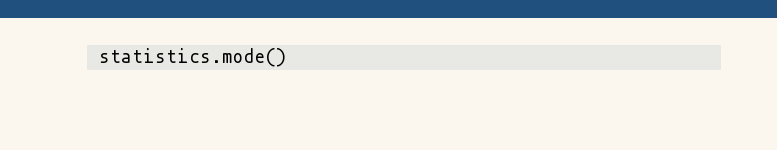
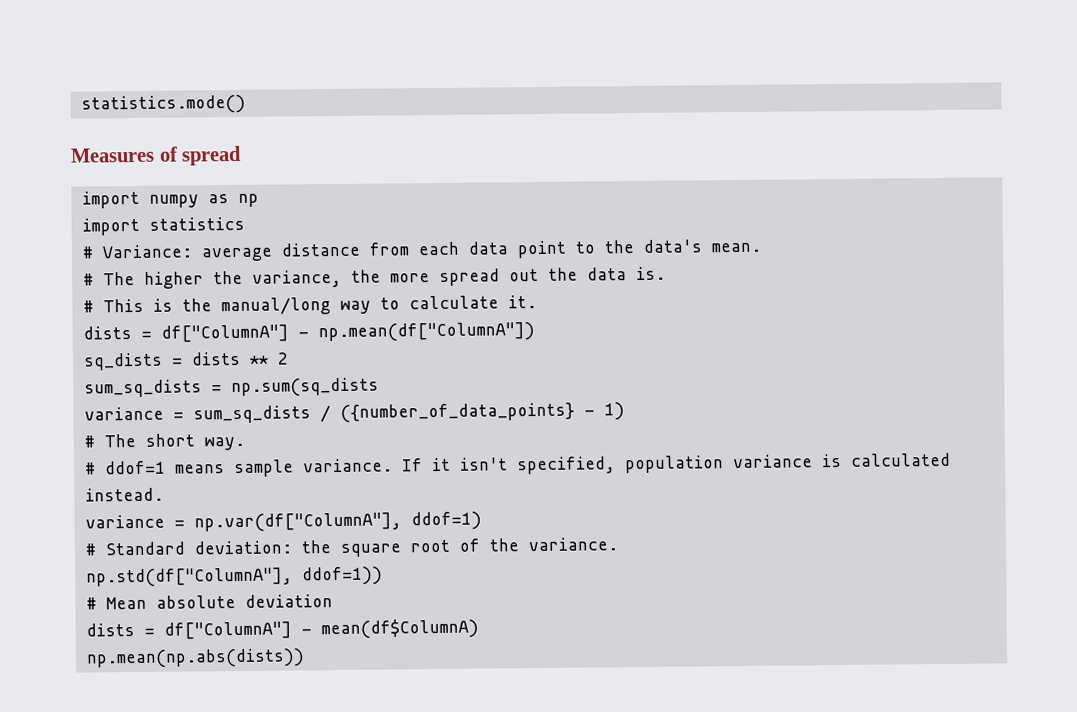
+ Measures of spread
+ import numpy as np
+ import statistics
+ # Variance: average distance from each data point to the data's mean.
+ # The higher the variance, the more spread out the data is.
+ # This is the manual/long way to calculate it.
+ dists = df["ColumnA"] - np.mean(df["ColumnA"])
+ sq_dists = dists ** 2
+ sum_sq_dists = np.sum(sq_dists
+ variance = sum_sq_dists / ({number_of_data_points} - 1)
+ # The short way.
+ # ddof=1 means sample variance. If it isn't specified, population variance is calculated instead.
+ variance = np.var(df["ColumnA"], ddof=1)
+ # Standard deviation: the square root of the variance.
+ np.std(df["ColumnA"], ddof=1))
+ # Mean absolute deviation
+ dists = df["ColumnA"] - mean(df$ColumnA)
+ np.mean(np.abs(dists))

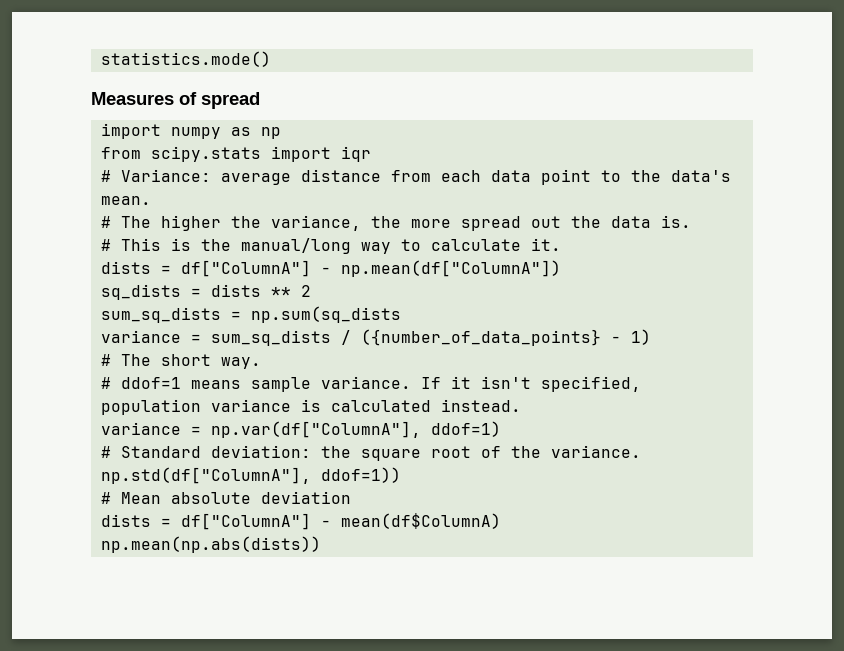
- import statistics
+ from scipy.stats import iqr

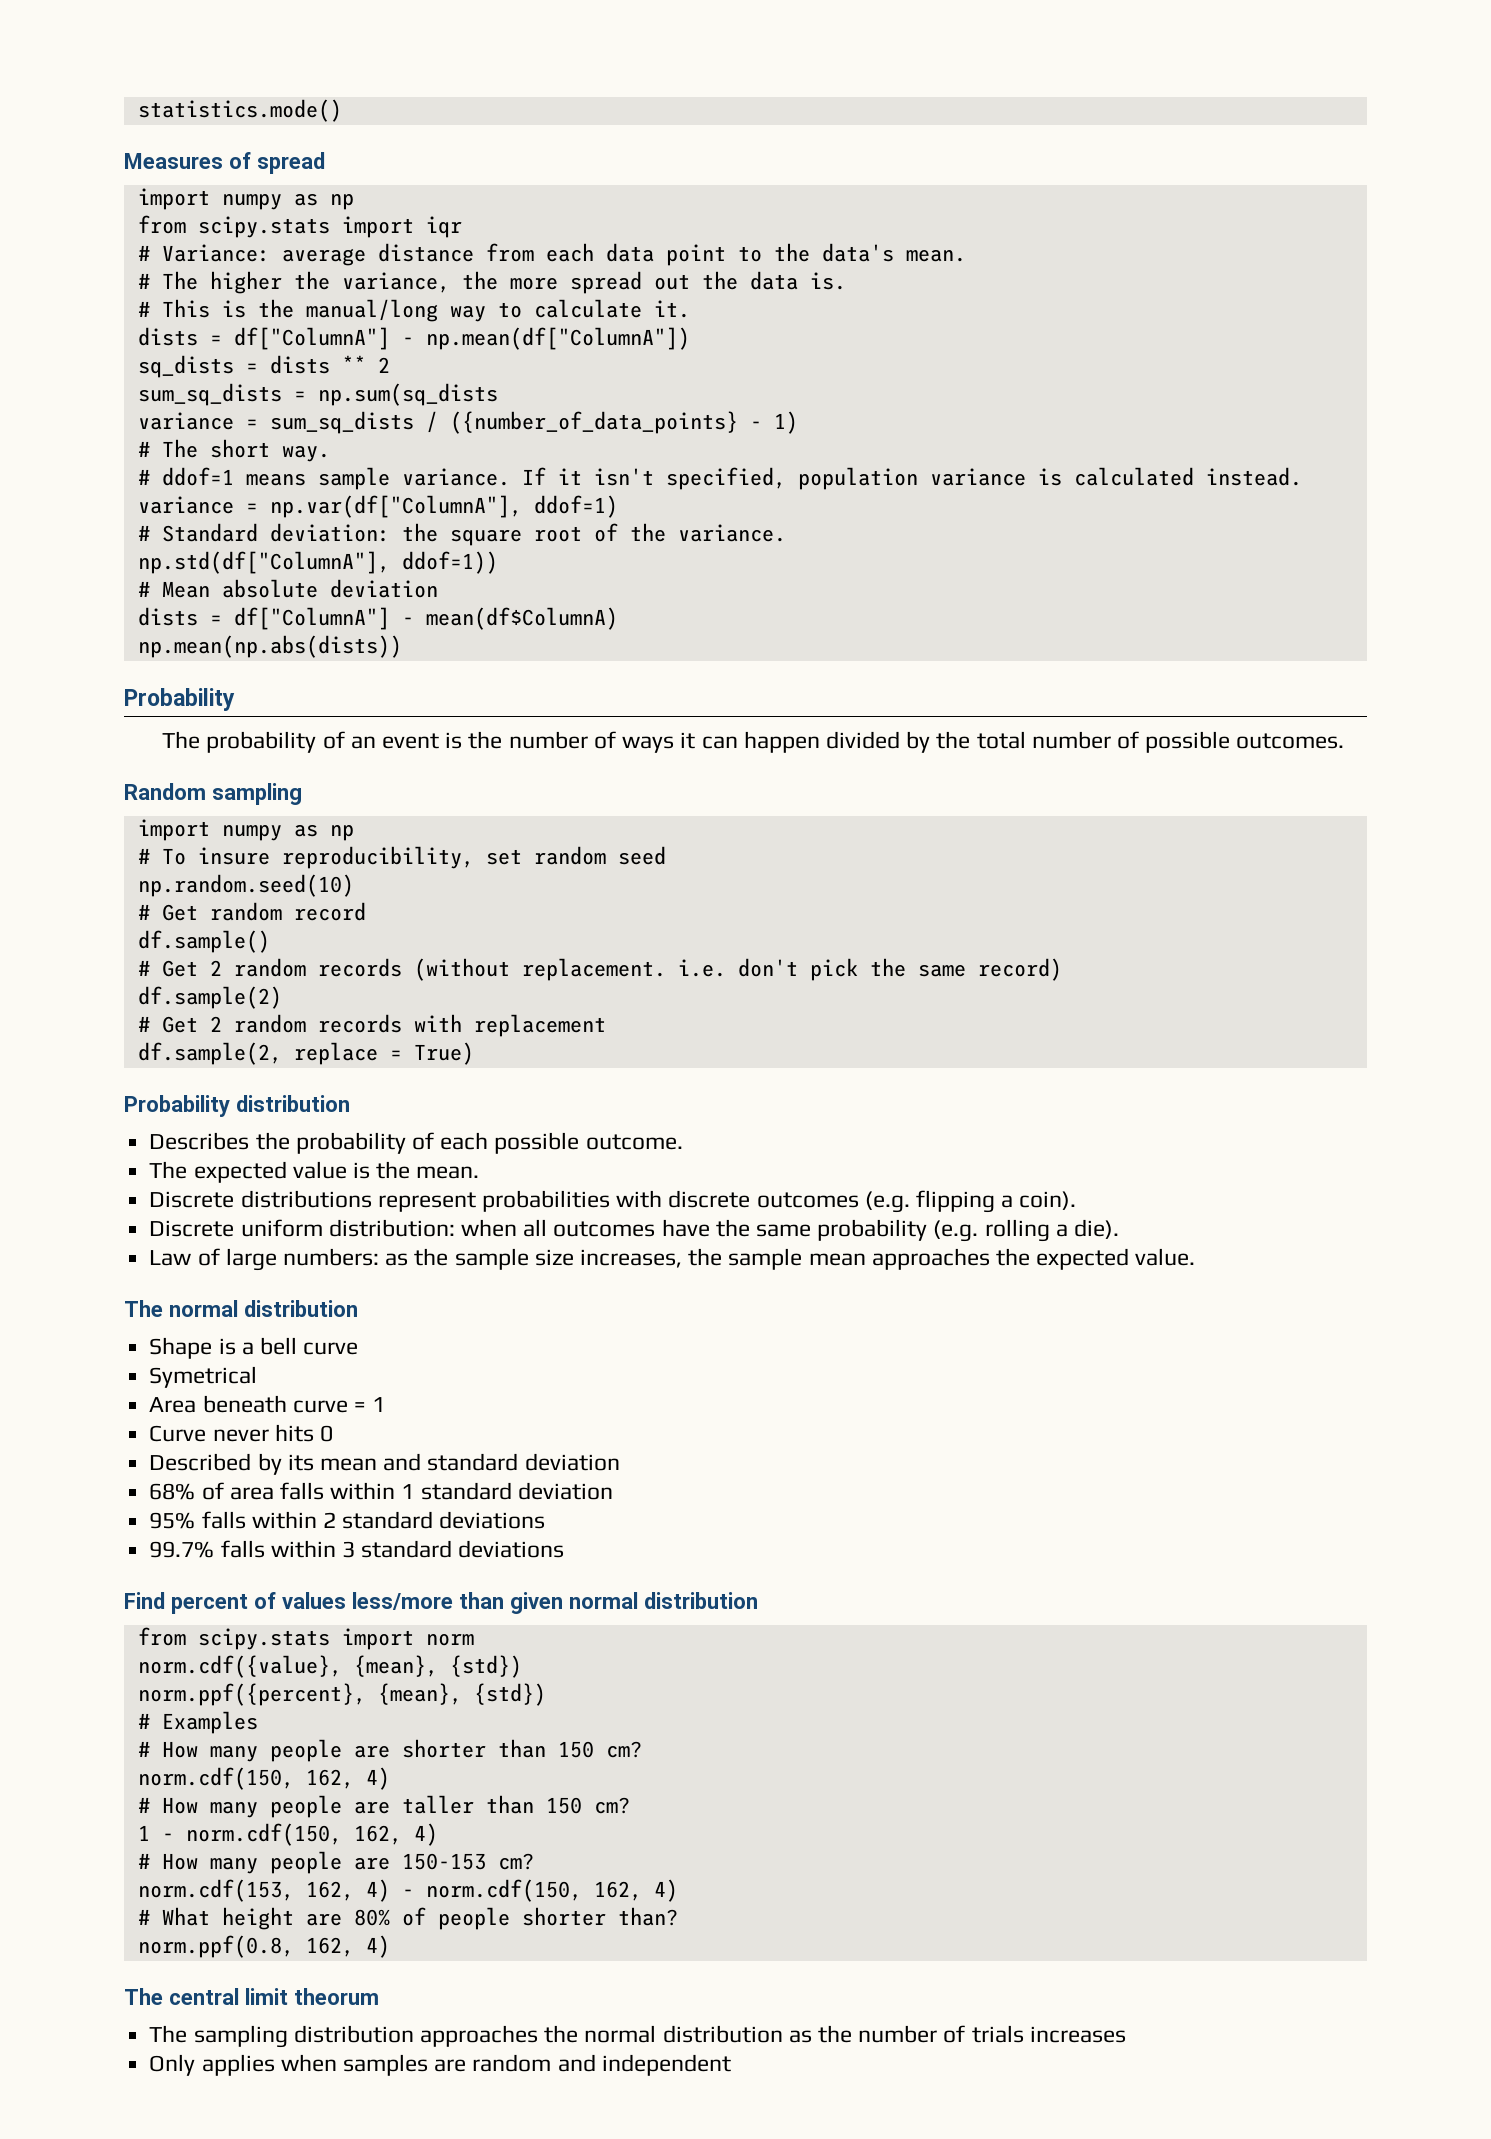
  np.mean(np.abs(dists))
+ Probability
+ The probability of an event is the number of ways it can happen divided by the total number of possible outcomes.
+ Random sampling
+ import numpy as np
+ # To insure reproducibility, set random seed
+ np.random.seed(10)
+ # Get random record
+ df.sample()
+ # Get 2 random records (without replacement. i.e. don't pick the same record)
+ df.sample(2)
+ # Get 2 random records with replacement
+ df.sample(2, replace = True)
+ Probability distribution
+ Describes the probability of each possible outcome.
+ The expected value is the mean.
+ Discrete distributions represent probabilities with discrete outcomes (e.g. flipping a coin).
+ Discrete uniform distribution: when all outcomes have the same probability (e.g. rolling a die).
+ Law of large numbers: as the sample size increases, the sample mean approaches the expected value.
+ The normal distribution
+ Shape is a bell curve
+ Symetrical
+ Area beneath curve = 1
+ Curve never hits 0
+ Described by its mean and standard deviation
+ 68% of area falls within 1 standard deviation
+ 95% falls within 2 standard deviations
+ 99.7% falls within 3 standard deviations
+ Find percent of values less/more than given normal distribution
+ from scipy.stats import norm
+ norm.cdf({value}, {mean}, {std})
+ norm.ppf({percent}, {mean}, {std})
+ # Examples
+ # How many people are shorter than 150 cm?
+ norm.cdf(150, 162, 4)
+ # How many people are taller than 150 cm?
+ 1 - norm.cdf(150, 162, 4)
+ # How many people are 150-153 cm?
+ norm.cdf(153, 162, 4) - norm.cdf(150, 162, 4)
+ # What height are 80% of people shorter than?
+ norm.ppf(0.8, 162, 4)
+ The central limit theorum
+ The sampling distribution approaches the normal distribution as the number of trials increases
+ Only applies when samples are random and independent

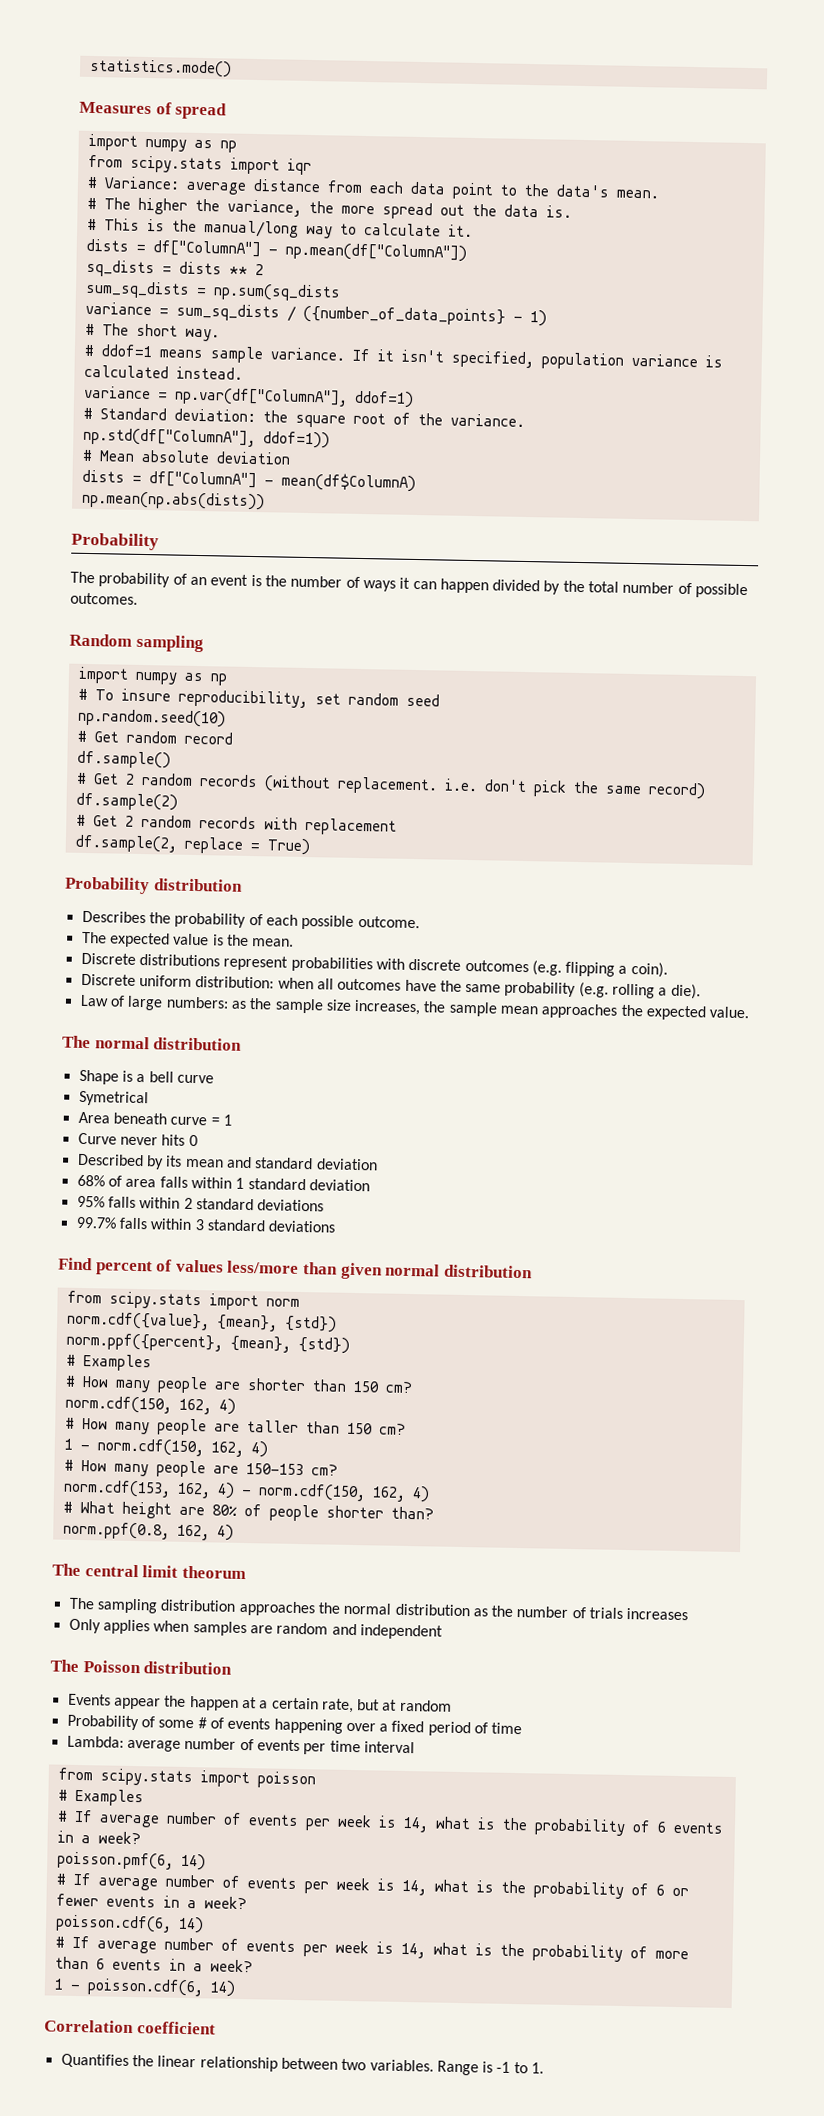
+ The Poisson distribution
+ Events appear the happen at a certain rate, but at random
+ Probability of some # of events happening over a fixed period of time
+ Lambda: average number of events per time interval
+ from scipy.stats import poisson
+ # Examples
+ # If average number of events per week is 14, what is the probability of 6 events in a week?
+ poisson.pmf(6, 14)
+ # If average number of events per week is 14, what is the probability of 6 or fewer events in a week?
+ poisson.cdf(6, 14)
+ # If average number of events per week is 14, what is the probability of more than 6 events in a week?
+ 1 - poisson.cdf(6, 14)
+ Correlation coefficient
+ Quantifies the linear relationship between two variables. Range is -1 to 1.

